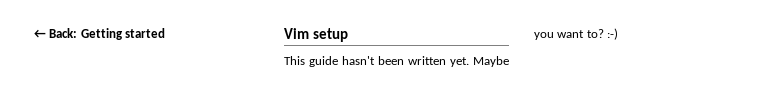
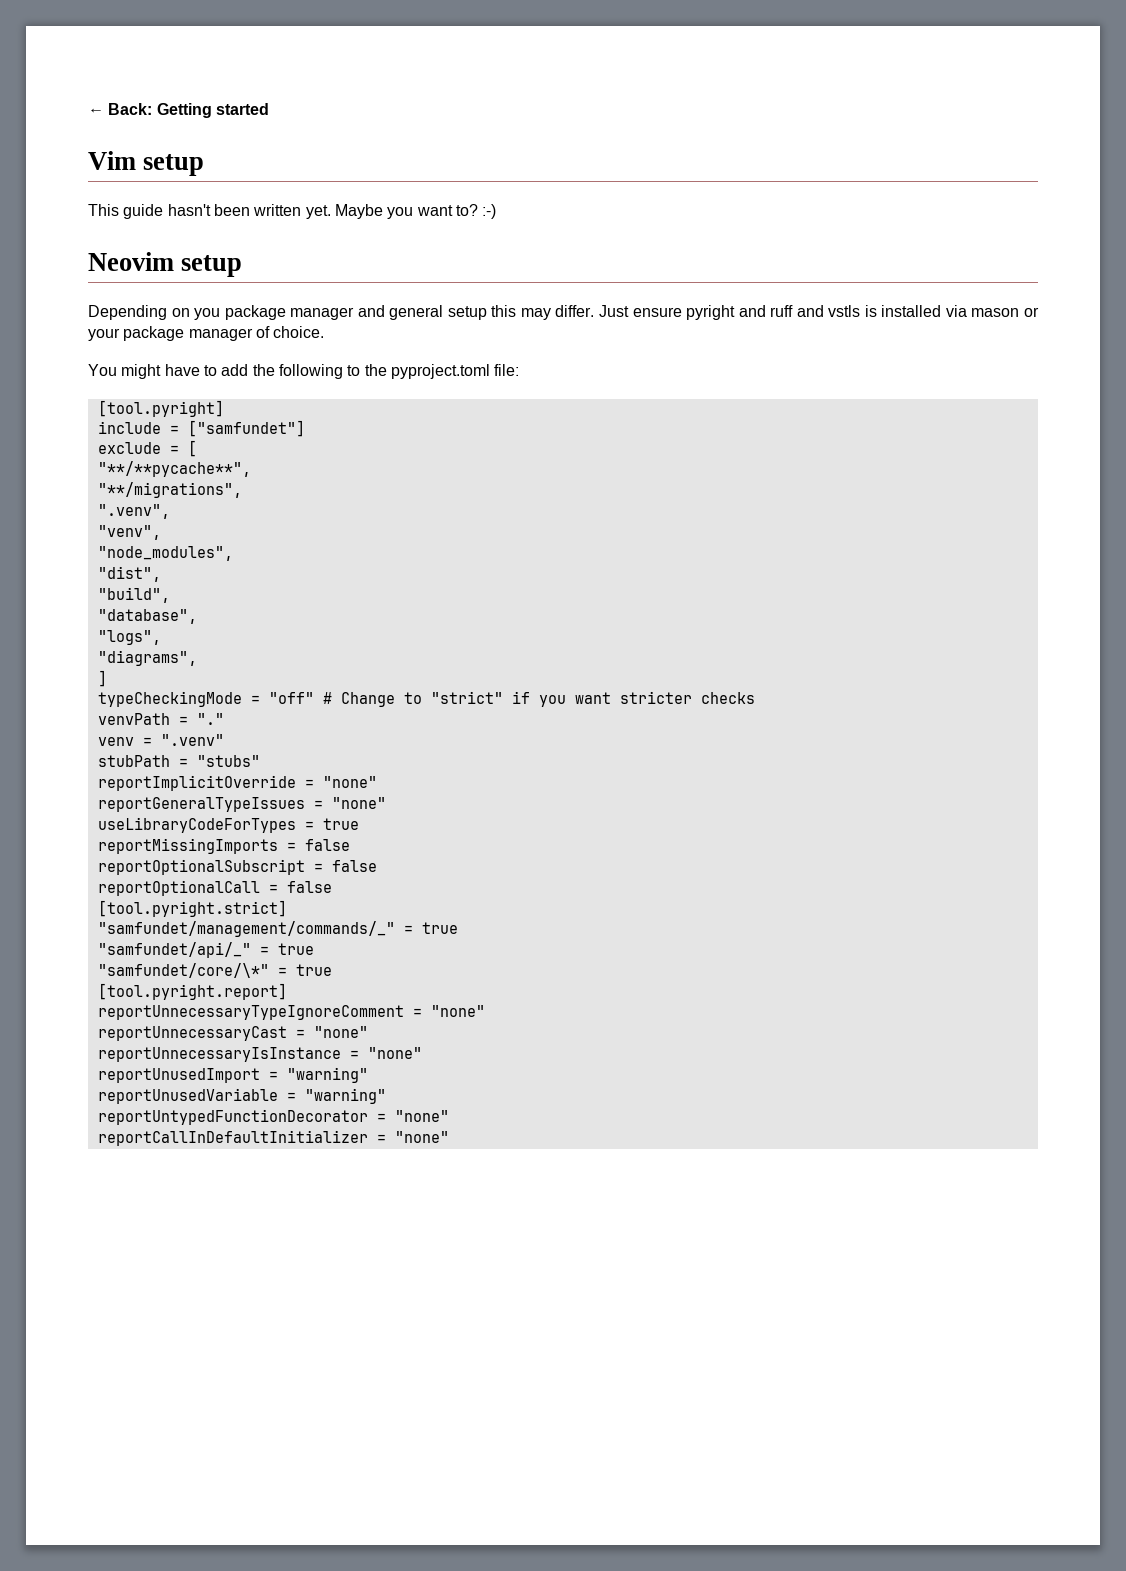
+ Neovim setup
+ Depending on you package manager and general setup this may differ. Just ensure pyright and ruff and vstls is installed via mason or your package manager of choice.
+ You might have to add the following to the pyproject.toml file:
+ [tool.pyright]
+ include = ["samfundet"]
+ exclude = [
+ "**/**pycache**",
+ "**/migrations",
+ ".venv",
+ "venv",
+ "node_modules",
+ "dist",
+ "build",
+ "database",
+ "logs",
+ "diagrams",
+ ]
+ typeCheckingMode = "off" # Change to "strict" if you want stricter checks
+ venvPath = "."
+ venv = ".venv"
+ stubPath = "stubs"
+ reportImplicitOverride = "none"
+ reportGeneralTypeIssues = "none"
+ useLibraryCodeForTypes = true
+ reportMissingImports = false
+ reportOptionalSubscript = false
+ reportOptionalCall = false
+ [tool.pyright.strict]
+ "samfundet/management/commands/_" = true
+ "samfundet/api/_" = true
+ "samfundet/core/\*" = true
+ [tool.pyright.report]
+ reportUnnecessaryTypeIgnoreComment = "none"
+ reportUnnecessaryCast = "none"
+ reportUnnecessaryIsInstance = "none"
+ reportUnusedImport = "warning"
+ reportUnusedVariable = "warning"
+ reportUntypedFunctionDecorator = "none"
+ reportCallInDefaultInitializer = "none"

